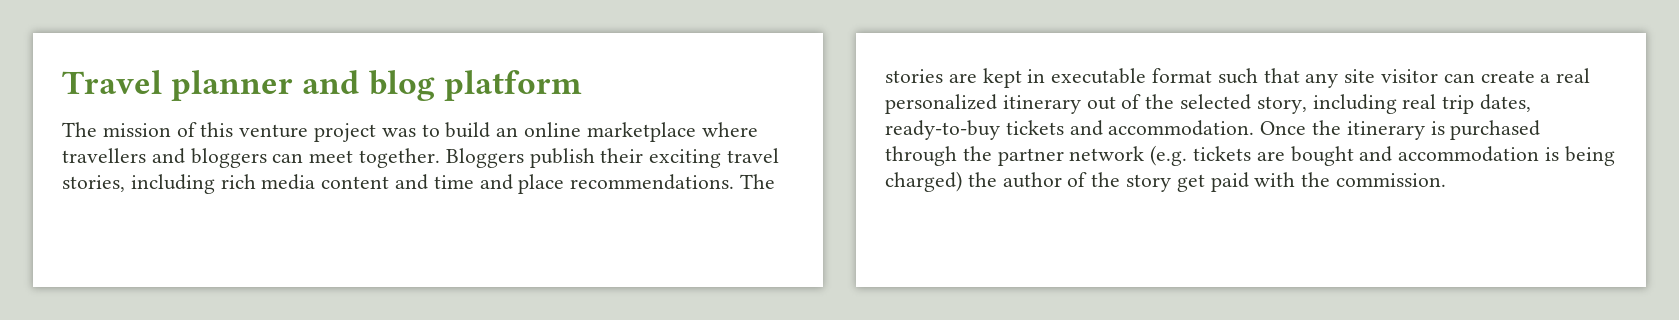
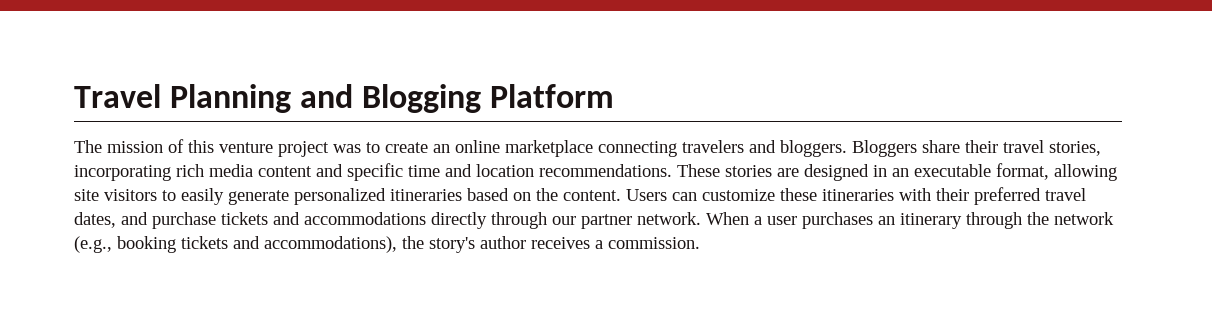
- Travel planner and blog platform
+ Travel Planning and Blogging Platform
- The mission of this venture project was to build an online marketplace where travellers and bloggers can meet together. Bloggers publish their exciting travel stories, including rich media content and time and place recommendations. The stories are kept in executable format such that any site visitor can create a real personalized itinerary out of the selected story, including real trip dates, ready-to-buy tickets and accommodation. Once the itinerary is purchased through the partner network (e.g. tickets are bought and accommodation is being charged) the author of the story get paid with the commission.
+ The mission of this venture project was to create an online marketplace connecting travelers and bloggers. Bloggers share their travel stories, incorporating rich media content and specific time and location recommendations. These stories are designed in an executable format, allowing site visitors to easily generate personalized itineraries based on the content. Users can customize these itineraries with their preferred travel dates, and purchase tickets and accommodations directly through our partner network. When a user purchases an itinerary through the network (e.g., booking tickets and accommodations), the story's author receives a commission.

